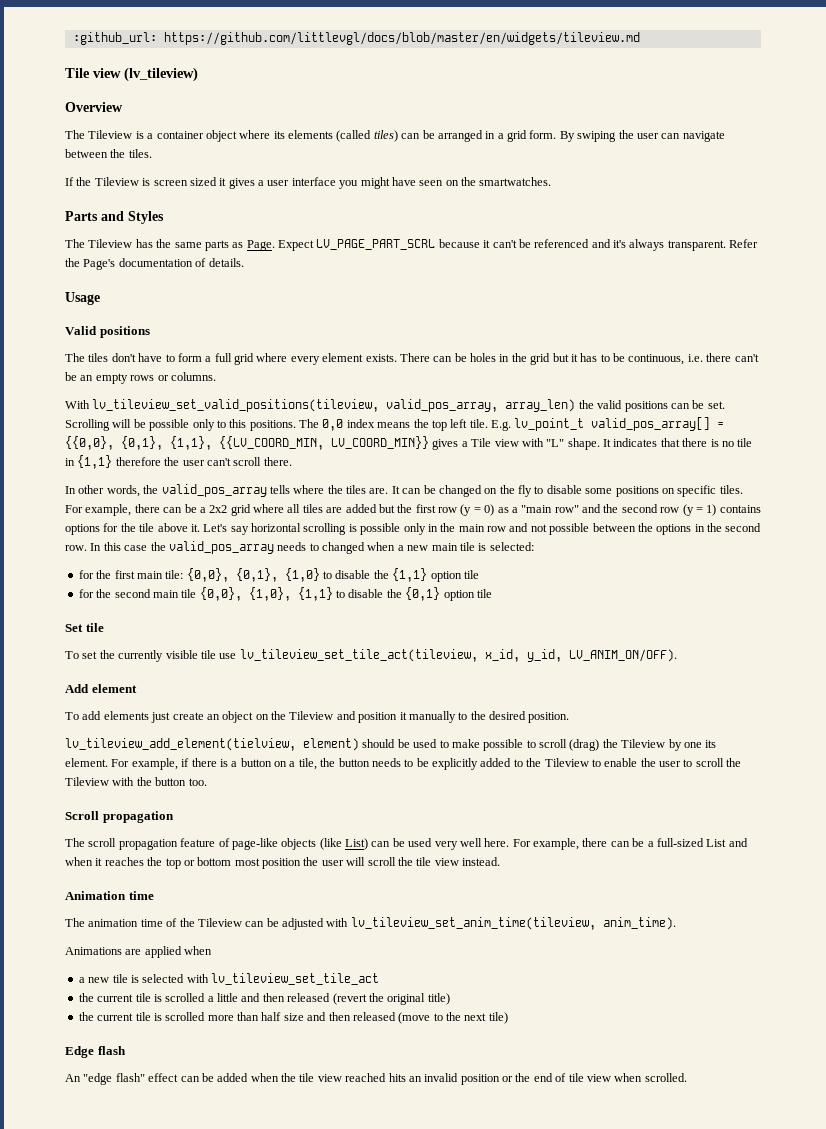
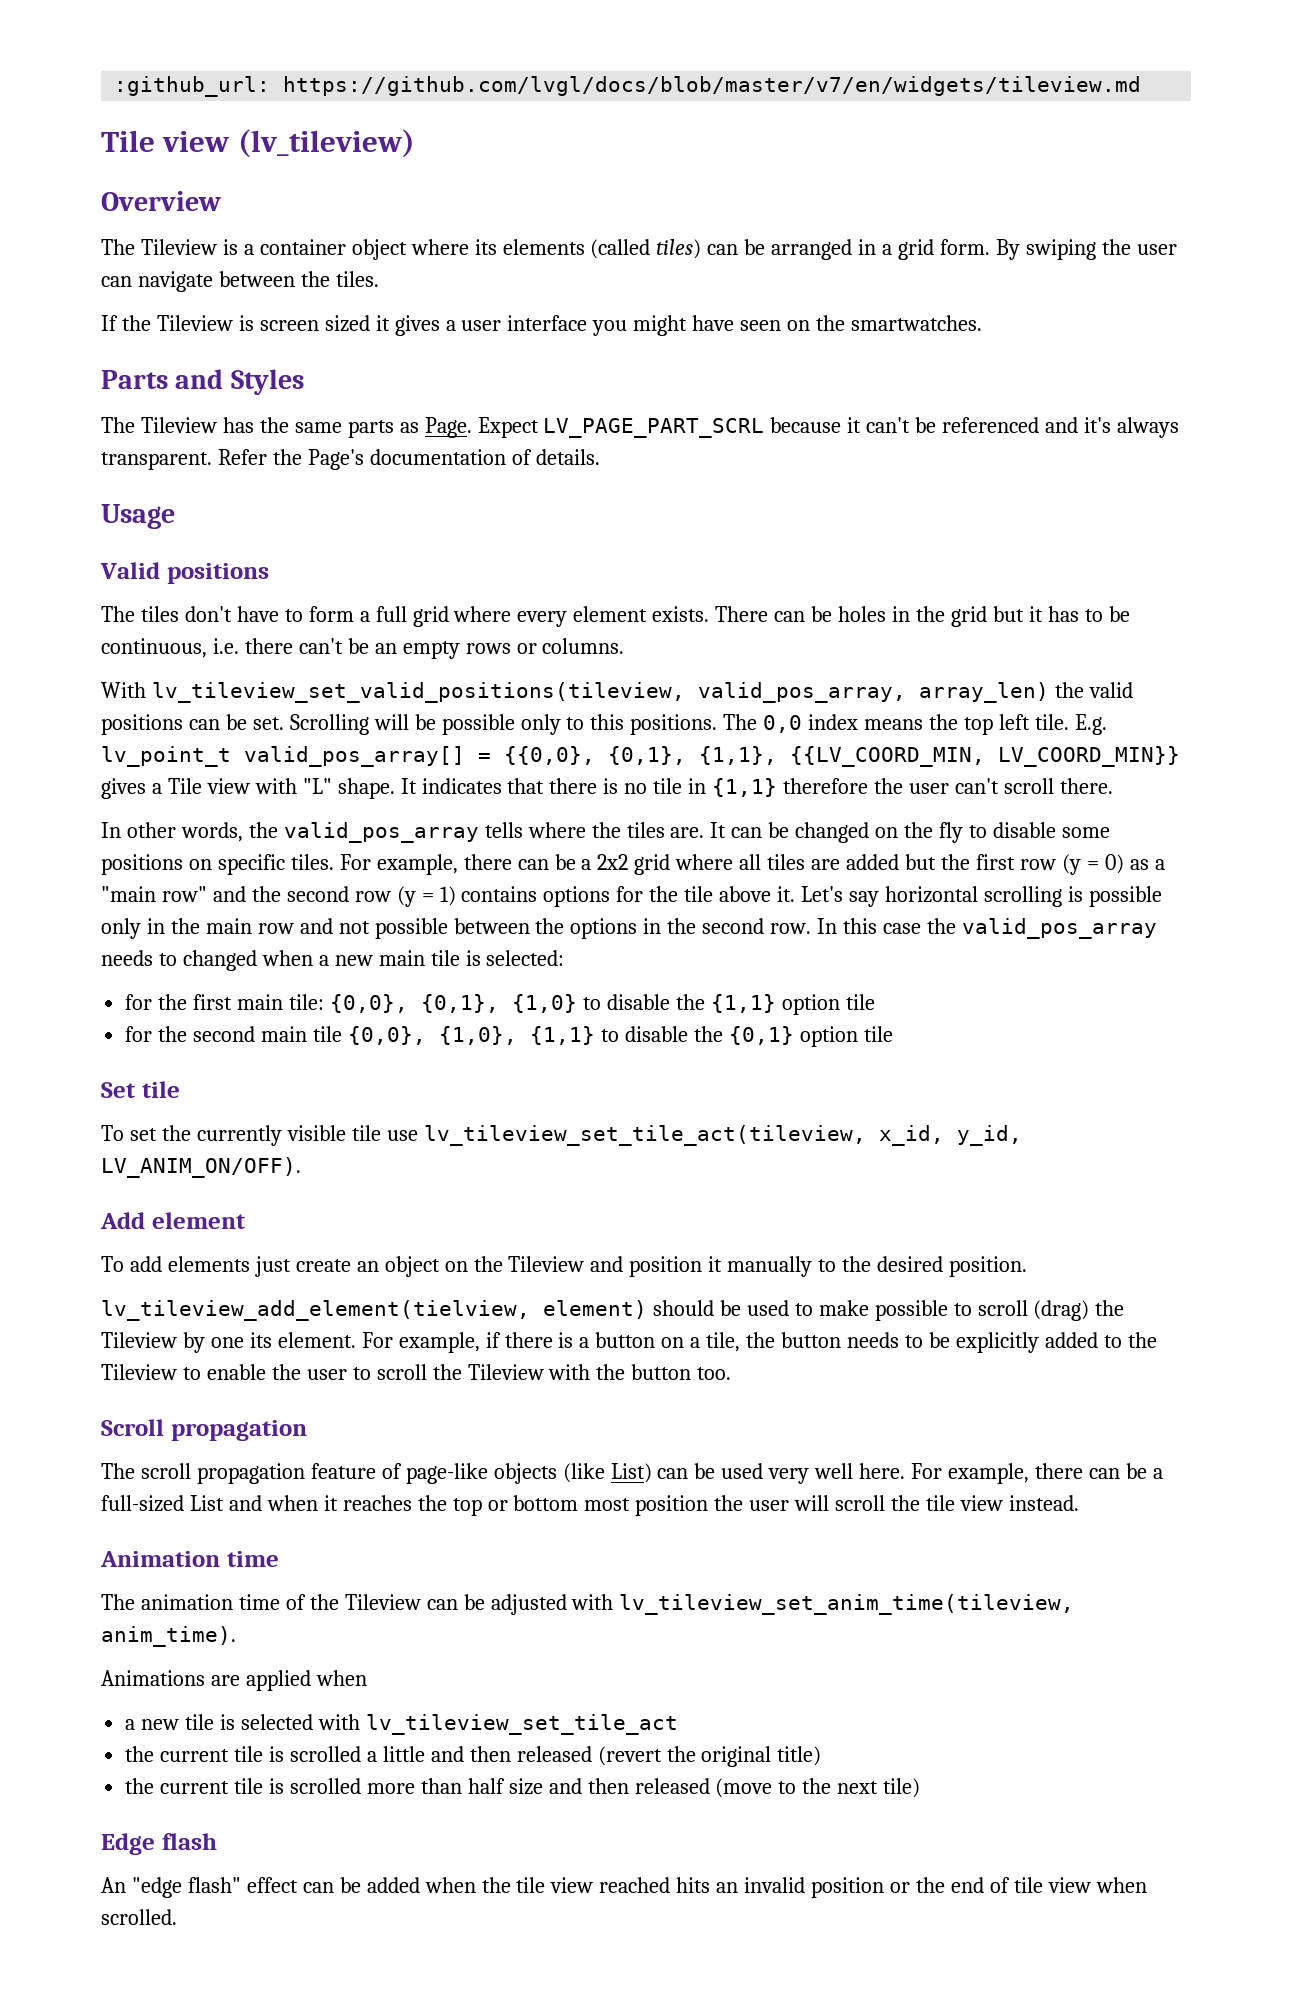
- :github_url: https://github.com/littlevgl/docs/blob/master/en/widgets/tileview.md
+ :github_url: https://github.com/lvgl/docs/blob/master/v7/en/widgets/tileview.md

